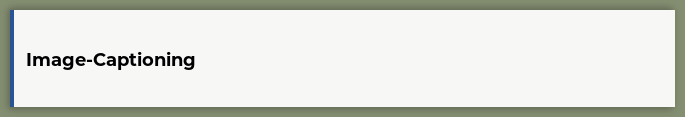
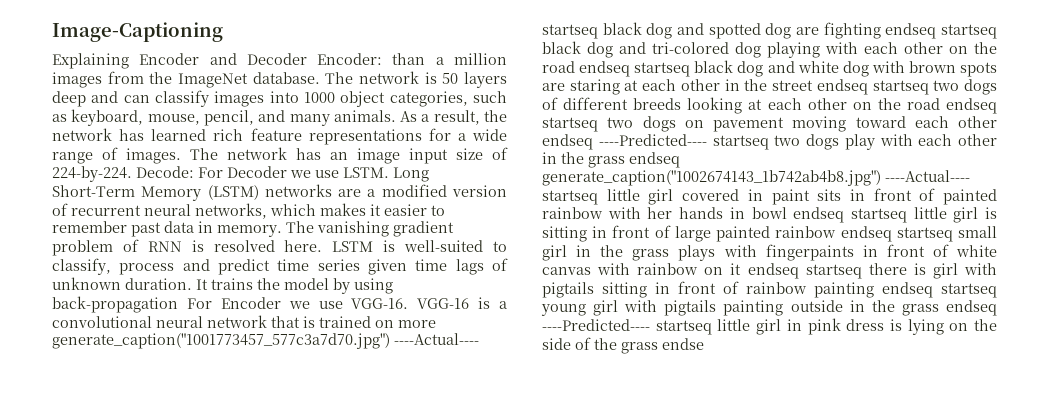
+ Explaining Encoder and Decoder Encoder: than a million images from the ImageNet database. The network is 50 layers deep and can classify images into 1000 object categories, such as keyboard, mouse, pencil, and many animals. As a result, the network has learned rich feature representations for a wide range of images. The network has an image input size of 224-by-224. Decode: For Decoder we use LSTM. Long Short-Term Memory (LSTM) networks are a modified version of recurrent neural networks, which makes it easier to remember past data in memory. The vanishing gradient problem of RNN is resolved here. LSTM is well-suited to classify, process and predict time series given time lags of unknown duration. It trains the model by using back-propagation For Encoder we use VGG-16. VGG-16 is a convolutional neural network that is trained on more generate_caption("1001773457_577c3a7d70.jpg") ----Actual---- startseq black dog and spotted dog are fighting endseq startseq black dog and tri-colored dog playing with each other on the road endseq startseq black dog and white dog with brown spots are staring at each other in the street endseq startseq two dogs of different breeds looking at each other on the road endseq startseq two dogs on pavement moving toward each other endseq ----Predicted---- startseq two dogs play with each other in the grass endseq generate_caption("1002674143_1b742ab4b8.jpg") ----Actual---- startseq little girl covered in paint sits in front of painted rainbow with her hands in bowl endseq startseq little girl is sitting in front of large painted rainbow endseq startseq small girl in the grass plays with fingerpaints in front of white canvas with rainbow on it endseq startseq there is girl with pigtails sitting in front of rainbow painting endseq startseq young girl with pigtails painting outside in the grass endseq ----Predicted---- startseq little girl in pink dress is lying on the side of the grass endse

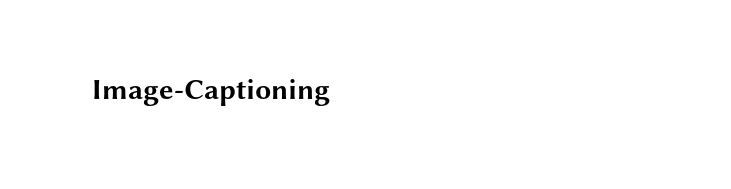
- Explaining Encoder and Decoder Encoder: than a million images from the ImageNet database. The network is 50 layers deep and can classify images into 1000 object categories, such as keyboard, mouse, pencil, and many animals. As a result, the network has learned rich feature representations for a wide range of images. The network has an image input size of 224-by-224. Decode: For Decoder we use LSTM. Long Short-Term Memory (LSTM) networks are a modified version of recurrent neural networks, which makes it easier to remember past data in memory. The vanishing gradient problem of RNN is resolved here. LSTM is well-suited to classify, process and predict time series given time lags of unknown duration. It trains the model by using back-propagation For Encoder we use VGG-16. VGG-16 is a convolutional neural network that is trained on more generate_caption("1001773457_577c3a7d70.jpg") ----Actual---- startseq black dog and spotted dog are fighting endseq startseq black dog and tri-colored dog playing with each other on the road endseq startseq black dog and white dog with brown spots are staring at each other in the street endseq startseq two dogs of different breeds looking at each other on the road endseq startseq two dogs on pavement moving toward each other endseq ----Predicted---- startseq two dogs play with each other in the grass endseq generate_caption("1002674143_1b742ab4b8.jpg") ----Actual---- startseq little girl covered in paint sits in front of painted rainbow with her hands in bowl endseq startseq little girl is sitting in front of large painted rainbow endseq startseq small girl in the grass plays with fingerpaints in front of white canvas with rainbow on it endseq startseq there is girl with pigtails sitting in front of rainbow painting endseq startseq young girl with pigtails painting outside in the grass endseq ----Predicted---- startseq little girl in pink dress is lying on the side of the grass endse

